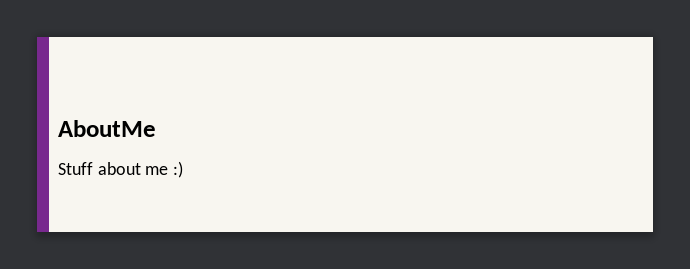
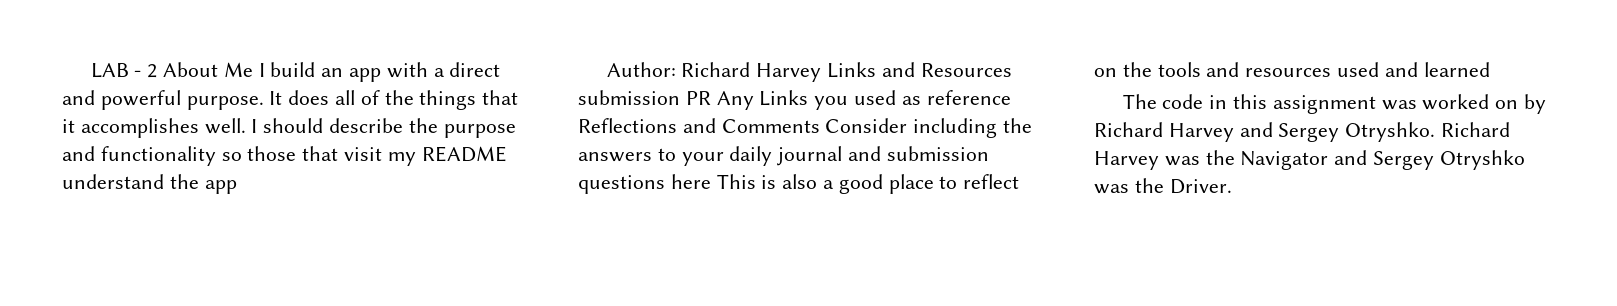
- AboutMe
- Stuff about me :)
+ LAB - 2 About Me I build an app with a direct and powerful purpose. It does all of the things that it accomplishes well. I should describe the purpose and functionality so those that visit my README understand the app
+ Author: Richard Harvey Links and Resources submission PR Any Links you used as reference Reflections and Comments Consider including the answers to your daily journal and submission questions here This is also a good place to reflect on the tools and resources used and learned
+ The code in this assignment was worked on by Richard Harvey and Sergey Otryshko. Richard Harvey was the Navigator and Sergey Otryshko was the Driver.

